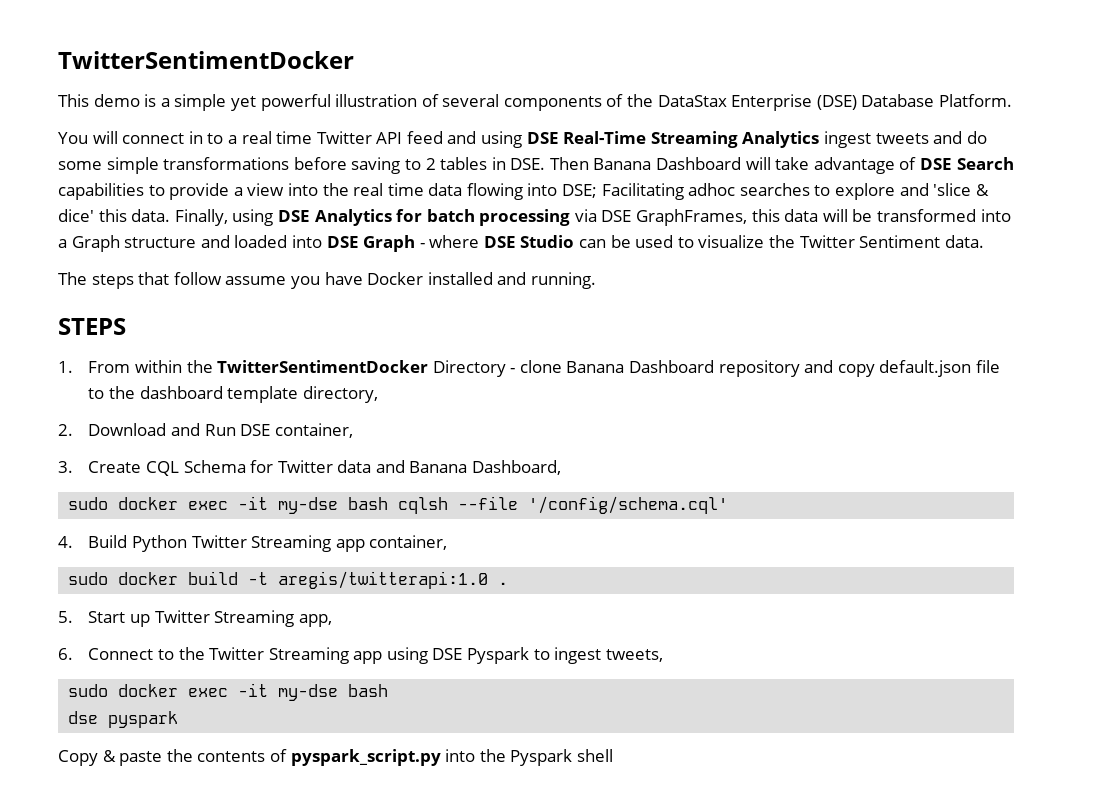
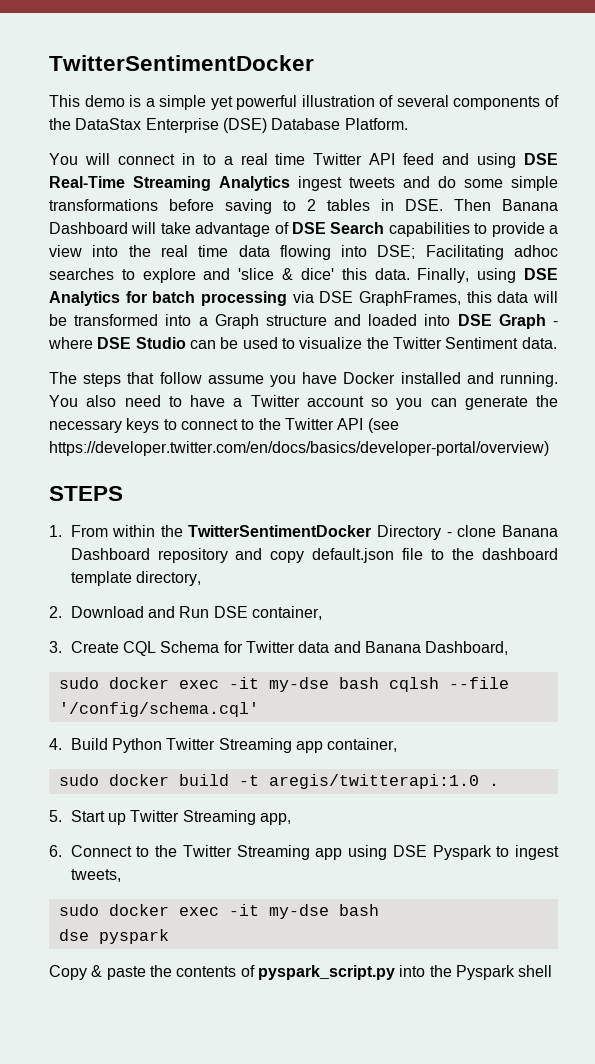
+ You also need to have a Twitter account so you can generate the necessary keys to connect to the Twitter API (see https://developer.twitter.com/en/docs/basics/developer-portal/overview)

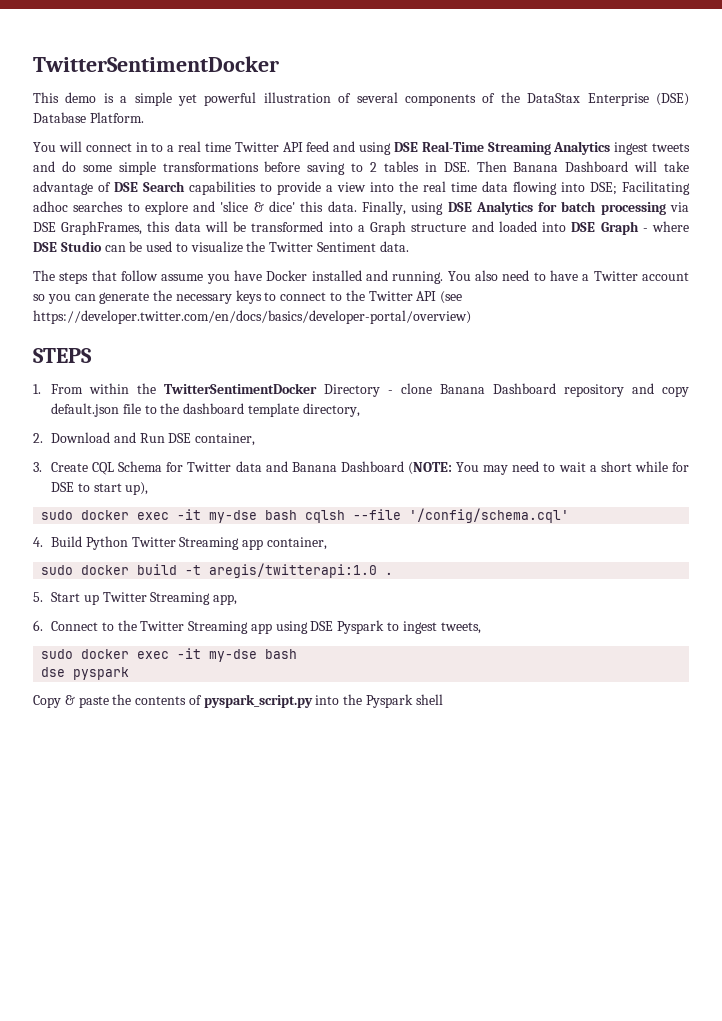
- 3. Create CQL Schema for Twitter data and Banana Dashboard,
+ 3. Create CQL Schema for Twitter data and Banana Dashboard (NOTE: You may need to wait a short while for DSE to start up),

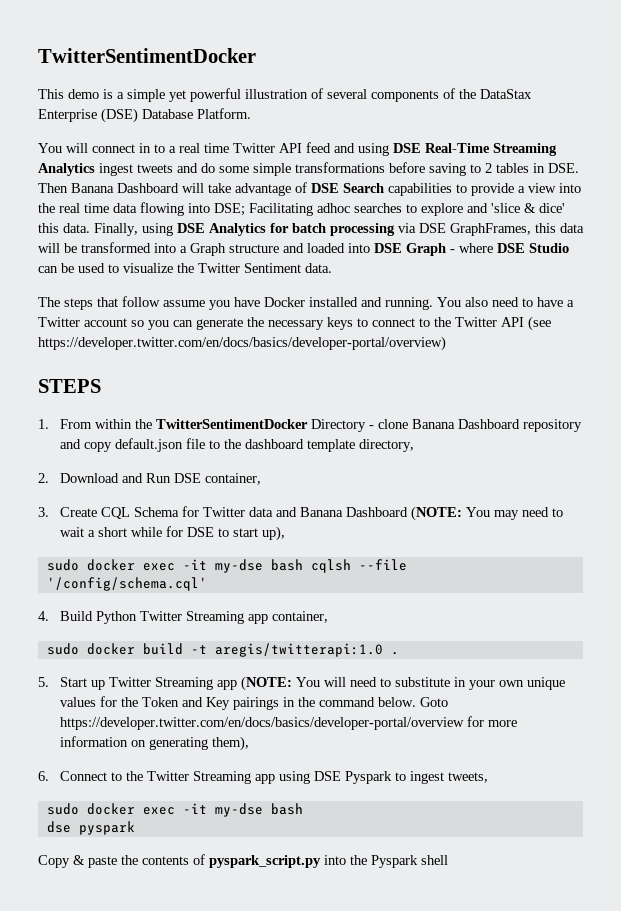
- 5. Start up Twitter Streaming app,
+ 5. Start up Twitter Streaming app (NOTE: You will need to substitute in your own unique values for the Token and Key pairings in the command below. Goto https://developer.twitter.com/en/docs/basics/developer-portal/overview for more information on generating them),

